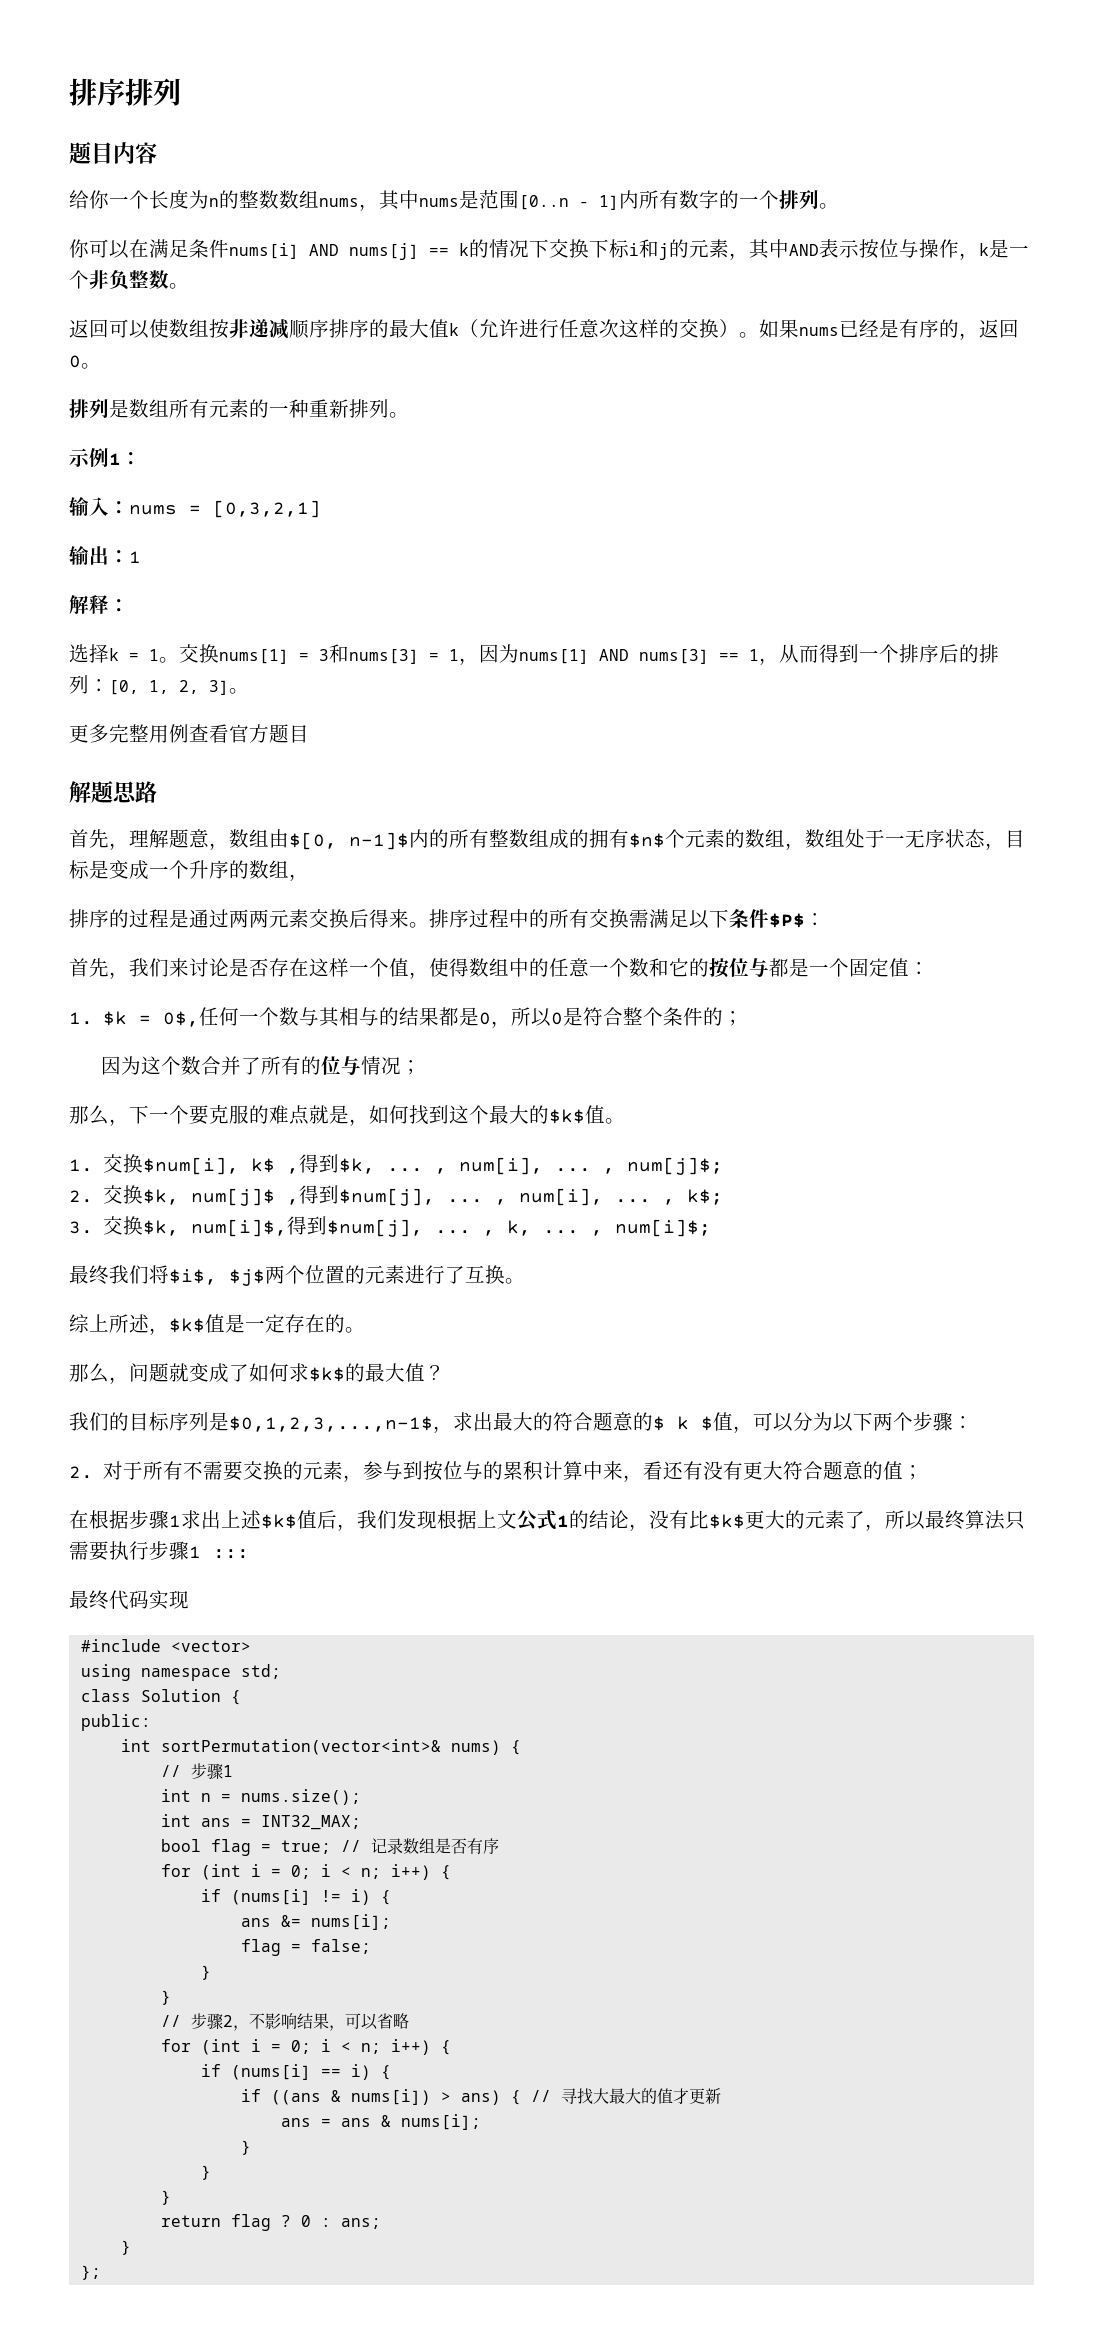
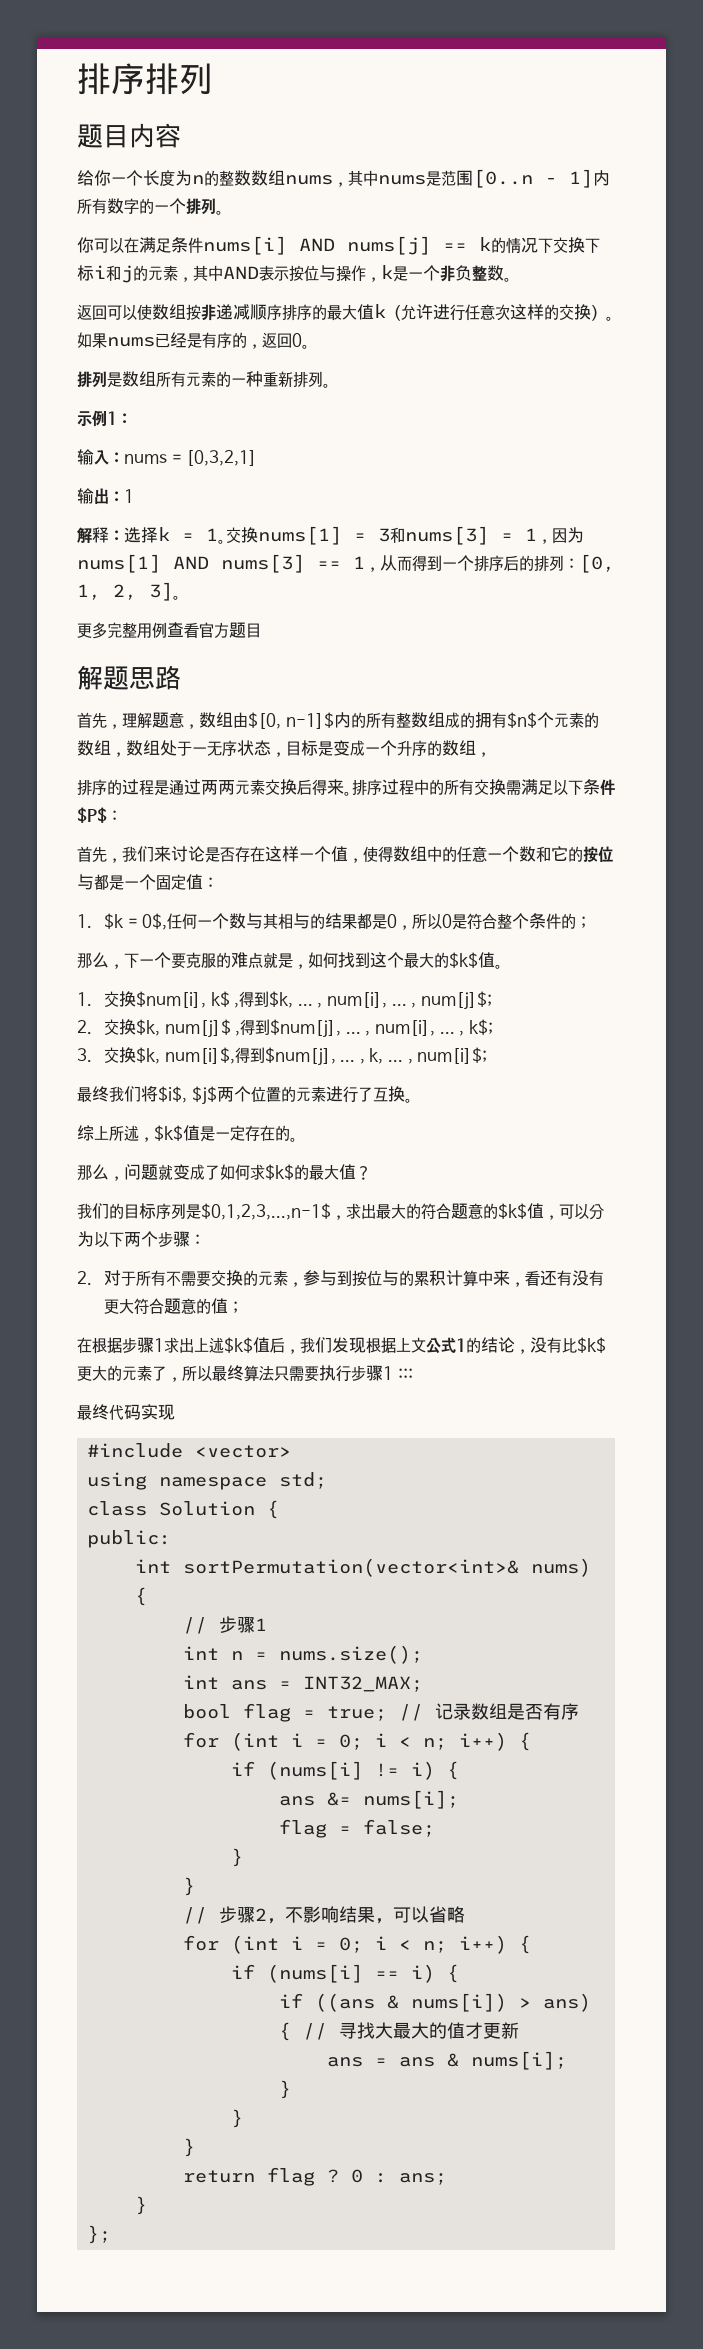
- 解释：
- 选择k = 1。
+ 解释：选择k = 1。
- 因为这个数合并了所有的位与情况；
- 我们的目标序列是$0,1,2,3,...,n-1$，求出最大的符合题意的$ k $值，可以分为以下两个步骤：
+ 我们的目标序列是$0,1,2,3,...,n-1$，求出最大的符合题意的$k$值，可以分为以下两个步骤：

